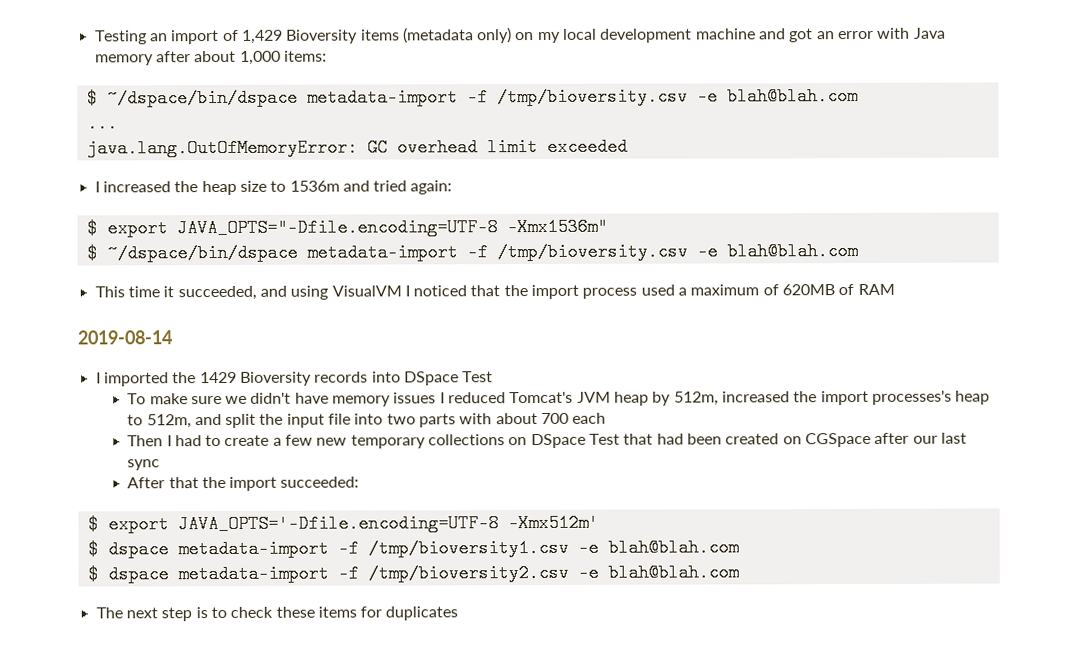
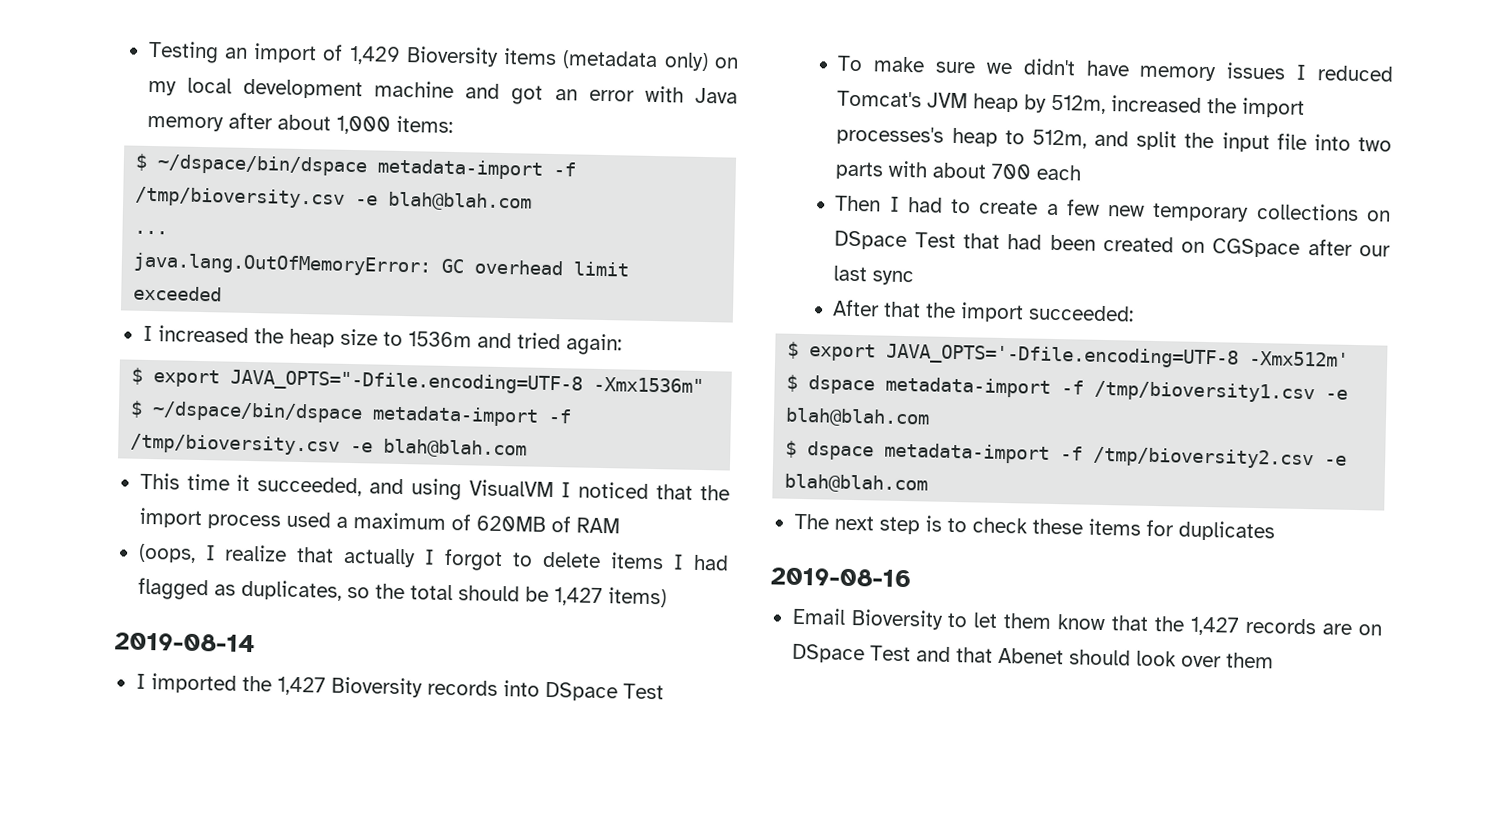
+ (oops, I realize that actually I forgot to delete items I had flagged as duplicates, so the total should be 1,427 items)
- I imported the 1429 Bioversity records into DSpace Test
+ I imported the 1,427 Bioversity records into DSpace Test
+ 2019-08-16
+ Email Bioversity to let them know that the 1,427 records are on DSpace Test and that Abenet should look over them

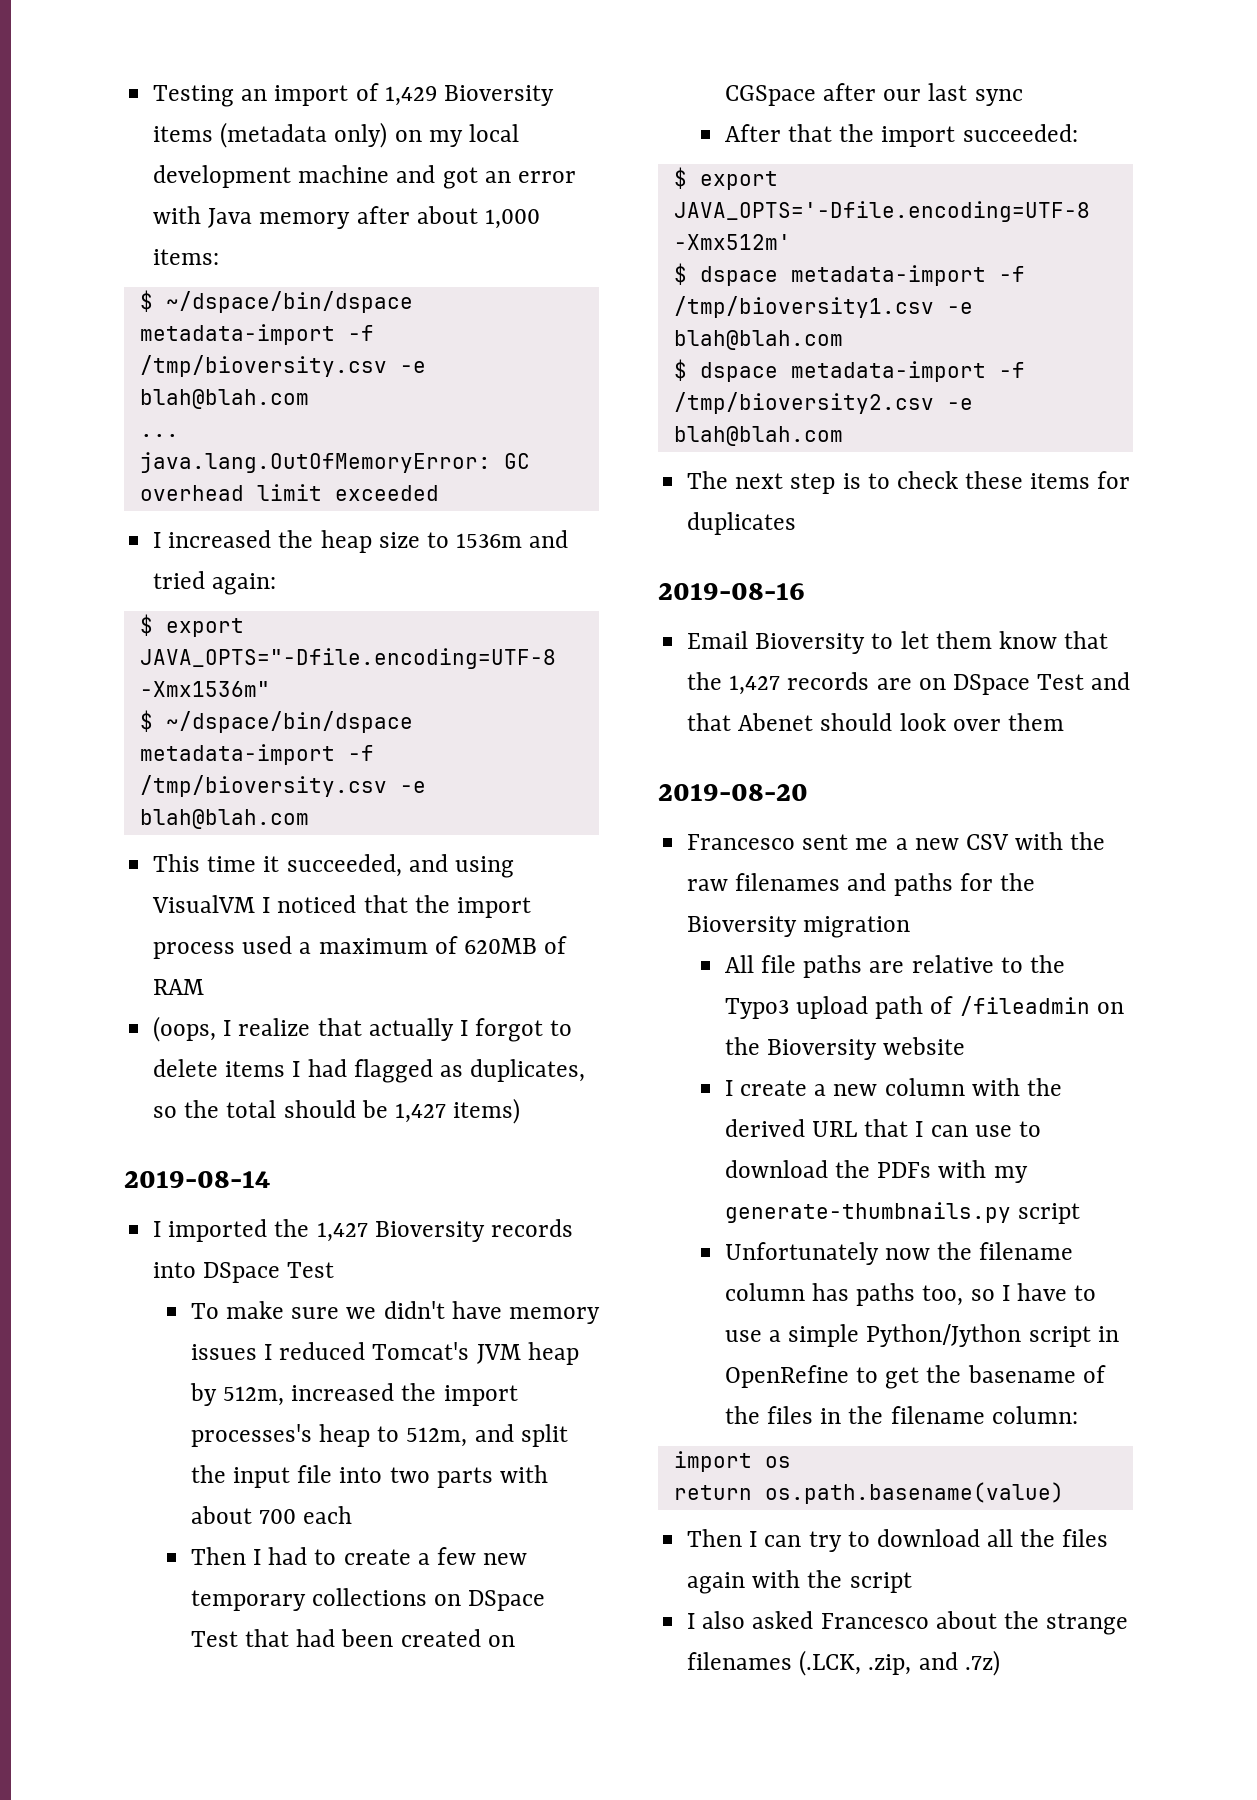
+ 2019-08-20
+ Francesco sent me a new CSV with the raw filenames and paths for the Bioversity migration
+ All file paths are relative to the Typo3 upload path of /fileadmin on the Bioversity website
+ I create a new column with the derived URL that I can use to download the PDFs with my generate-thumbnails.py script
+ Unfortunately now the filename column has paths too, so I have to use a simple Python/Jython script in OpenRefine to get the basename of the files in the filename column:
+ import os
+ return os.path.basename(value)
+ Then I can try to download all the files again with the script
+ I also asked Francesco about the strange filenames (.LCK, .zip, and .7z)

